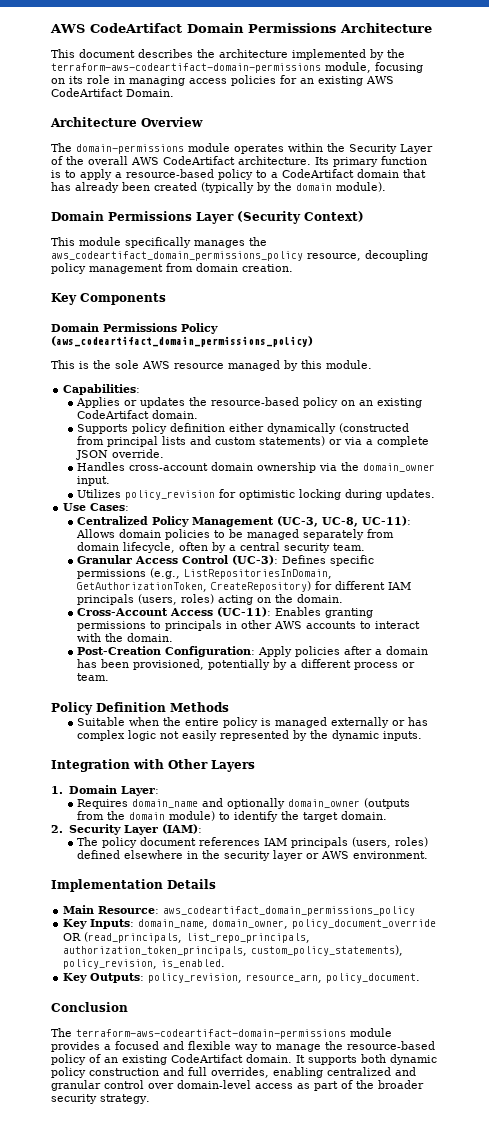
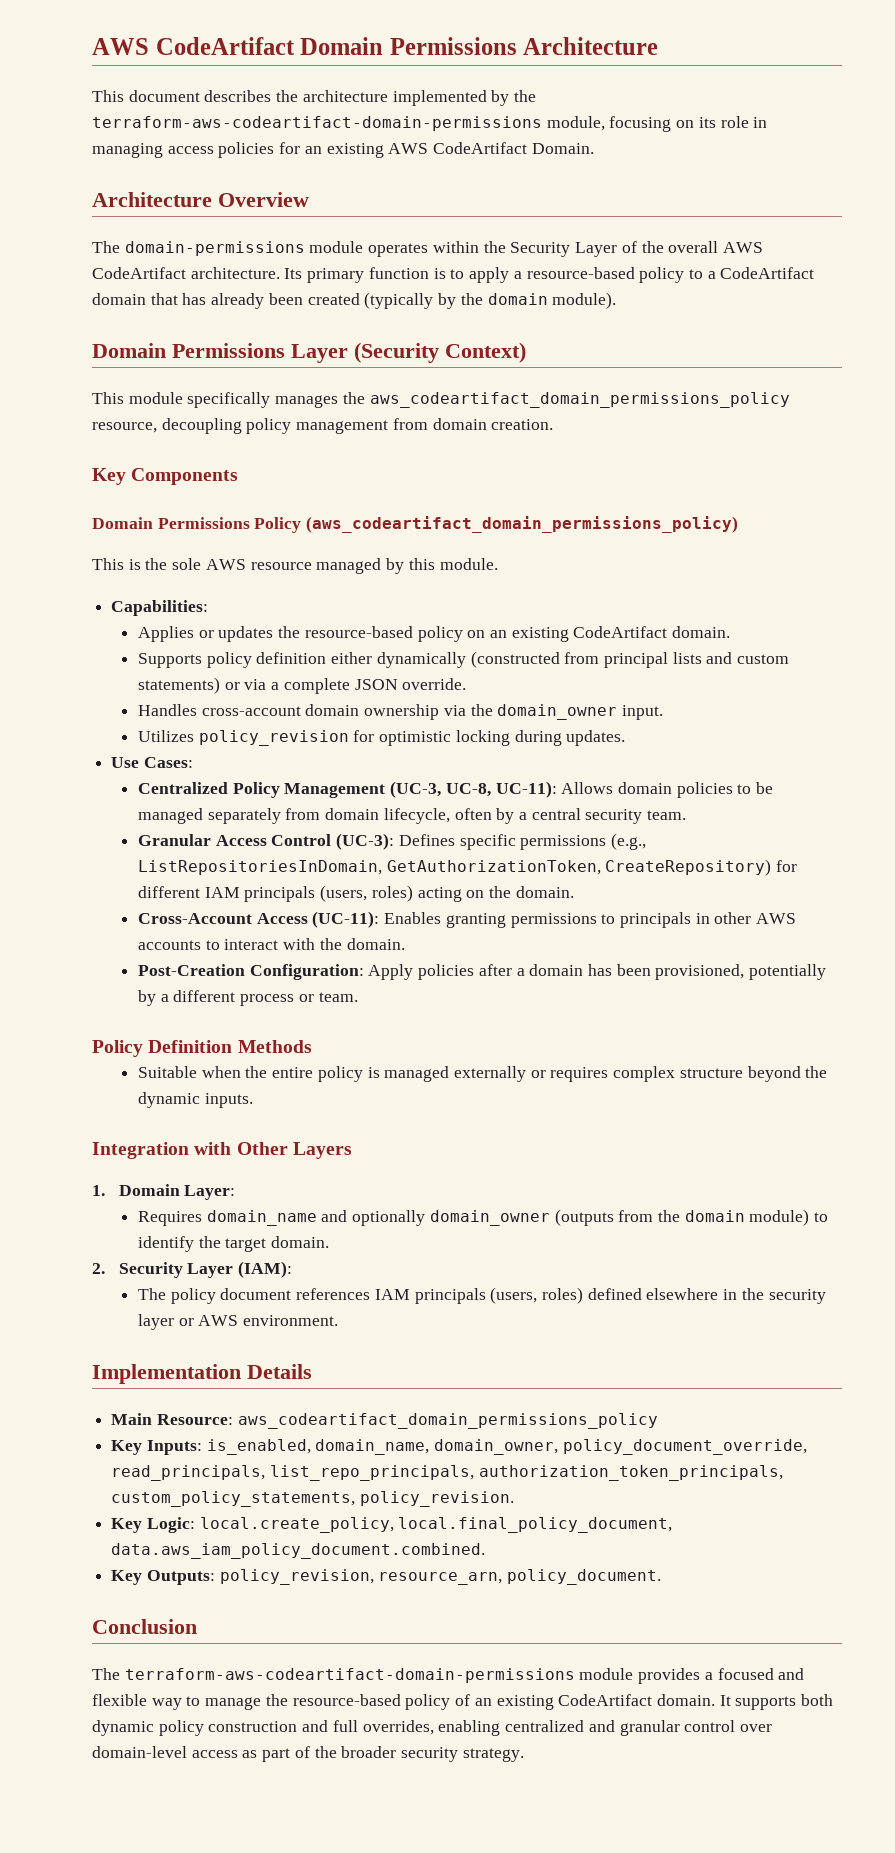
- Suitable when the entire policy is managed externally or has complex logic not easily represented by the dynamic inputs.
+ Suitable when the entire policy is managed externally or requires complex structure beyond the dynamic inputs.
- Key Inputs: domain_name, domain_owner, policy_document_override OR (read_principals, list_repo_principals, authorization_token_principals, custom_policy_statements), policy_revision, is_enabled.
+ Key Inputs: is_enabled, domain_name, domain_owner, policy_document_override, read_principals, list_repo_principals, authorization_token_principals, custom_policy_statements, policy_revision.
+ Key Logic: local.create_policy, local.final_policy_document, data.aws_iam_policy_document.combined.

